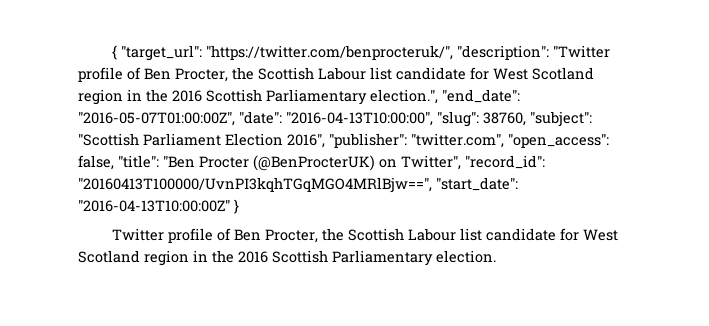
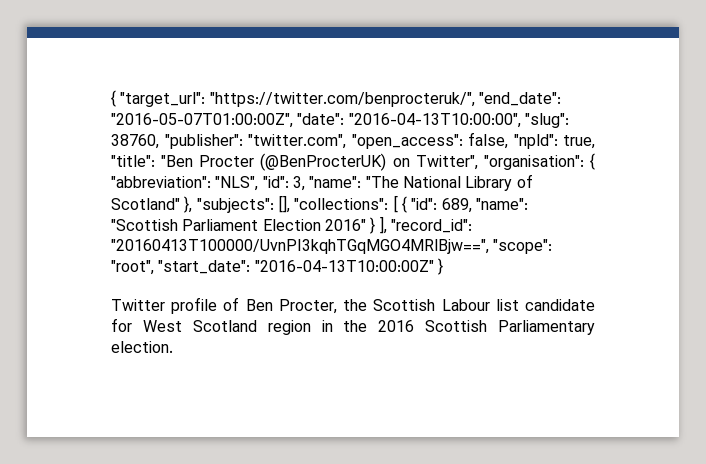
- { "target_url": "https://twitter.com/benprocteruk/", "description": "Twitter profile of Ben Procter, the Scottish Labour list candidate for West Scotland region in the 2016 Scottish Parliamentary election.", "end_date": "2016-05-07T01:00:00Z", "date": "2016-04-13T10:00:00", "slug": 38760, "subject": "Scottish Parliament Election 2016", "publisher": "twitter.com", "open_access": false, "title": "Ben Procter (@BenProcterUK) on Twitter", "record_id": "20160413T100000/UvnPI3kqhTGqMGO4MRlBjw==", "start_date": "2016-04-13T10:00:00Z" }
+ { "target_url": "https://twitter.com/benprocteruk/", "end_date": "2016-05-07T01:00:00Z", "date": "2016-04-13T10:00:00", "slug": 38760, "publisher": "twitter.com", "open_access": false, "npld": true, "title": "Ben Procter (@BenProcterUK) on Twitter", "organisation": { "abbreviation": "NLS", "id": 3, "name": "The National Library of Scotland" }, "subjects": [], "collections": [ { "id": 689, "name": "Scottish Parliament Election 2016" } ], "record_id": "20160413T100000/UvnPI3kqhTGqMGO4MRlBjw==", "scope": "root", "start_date": "2016-04-13T10:00:00Z" }

